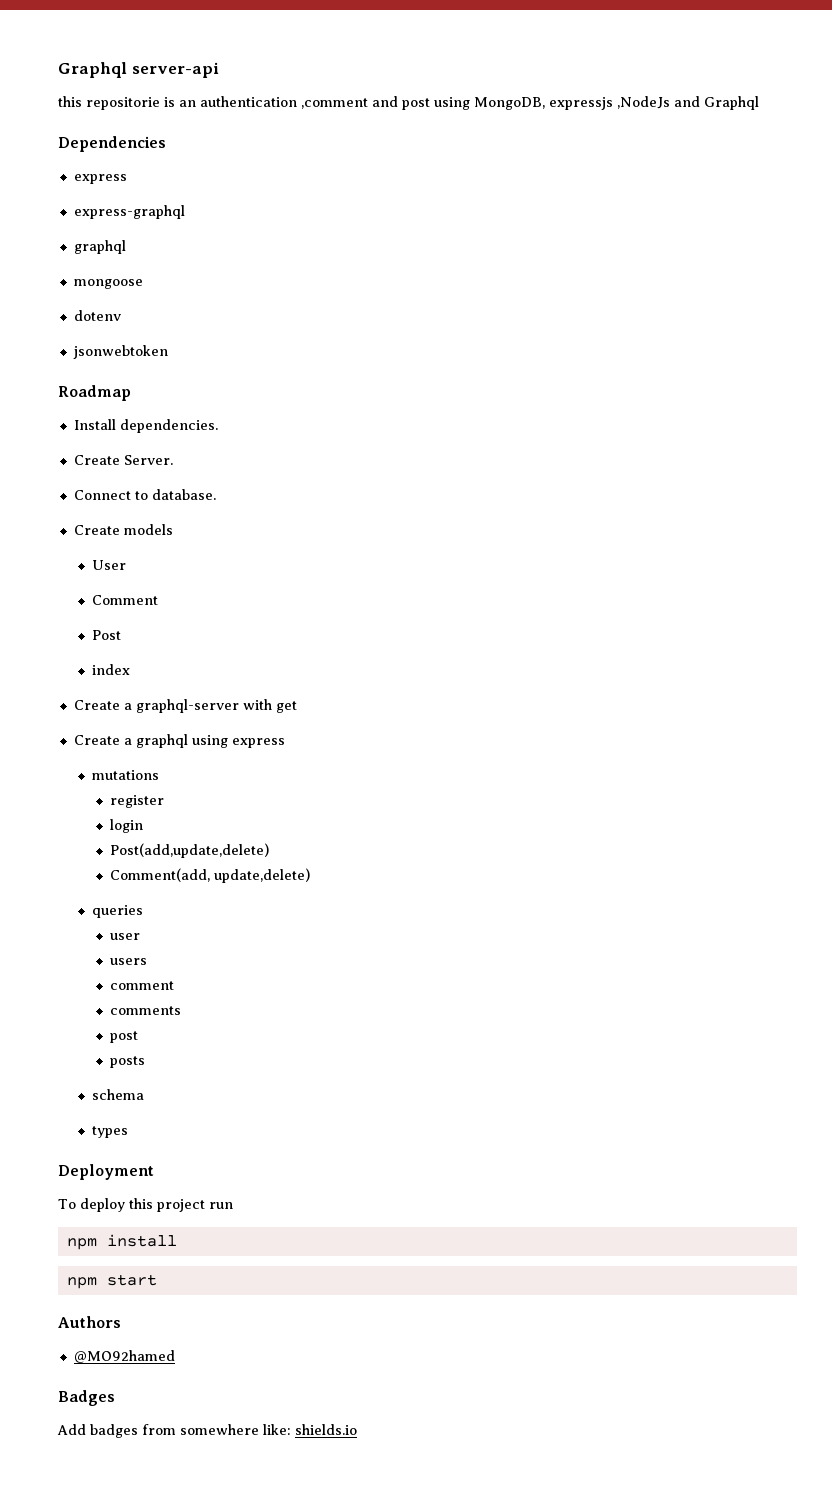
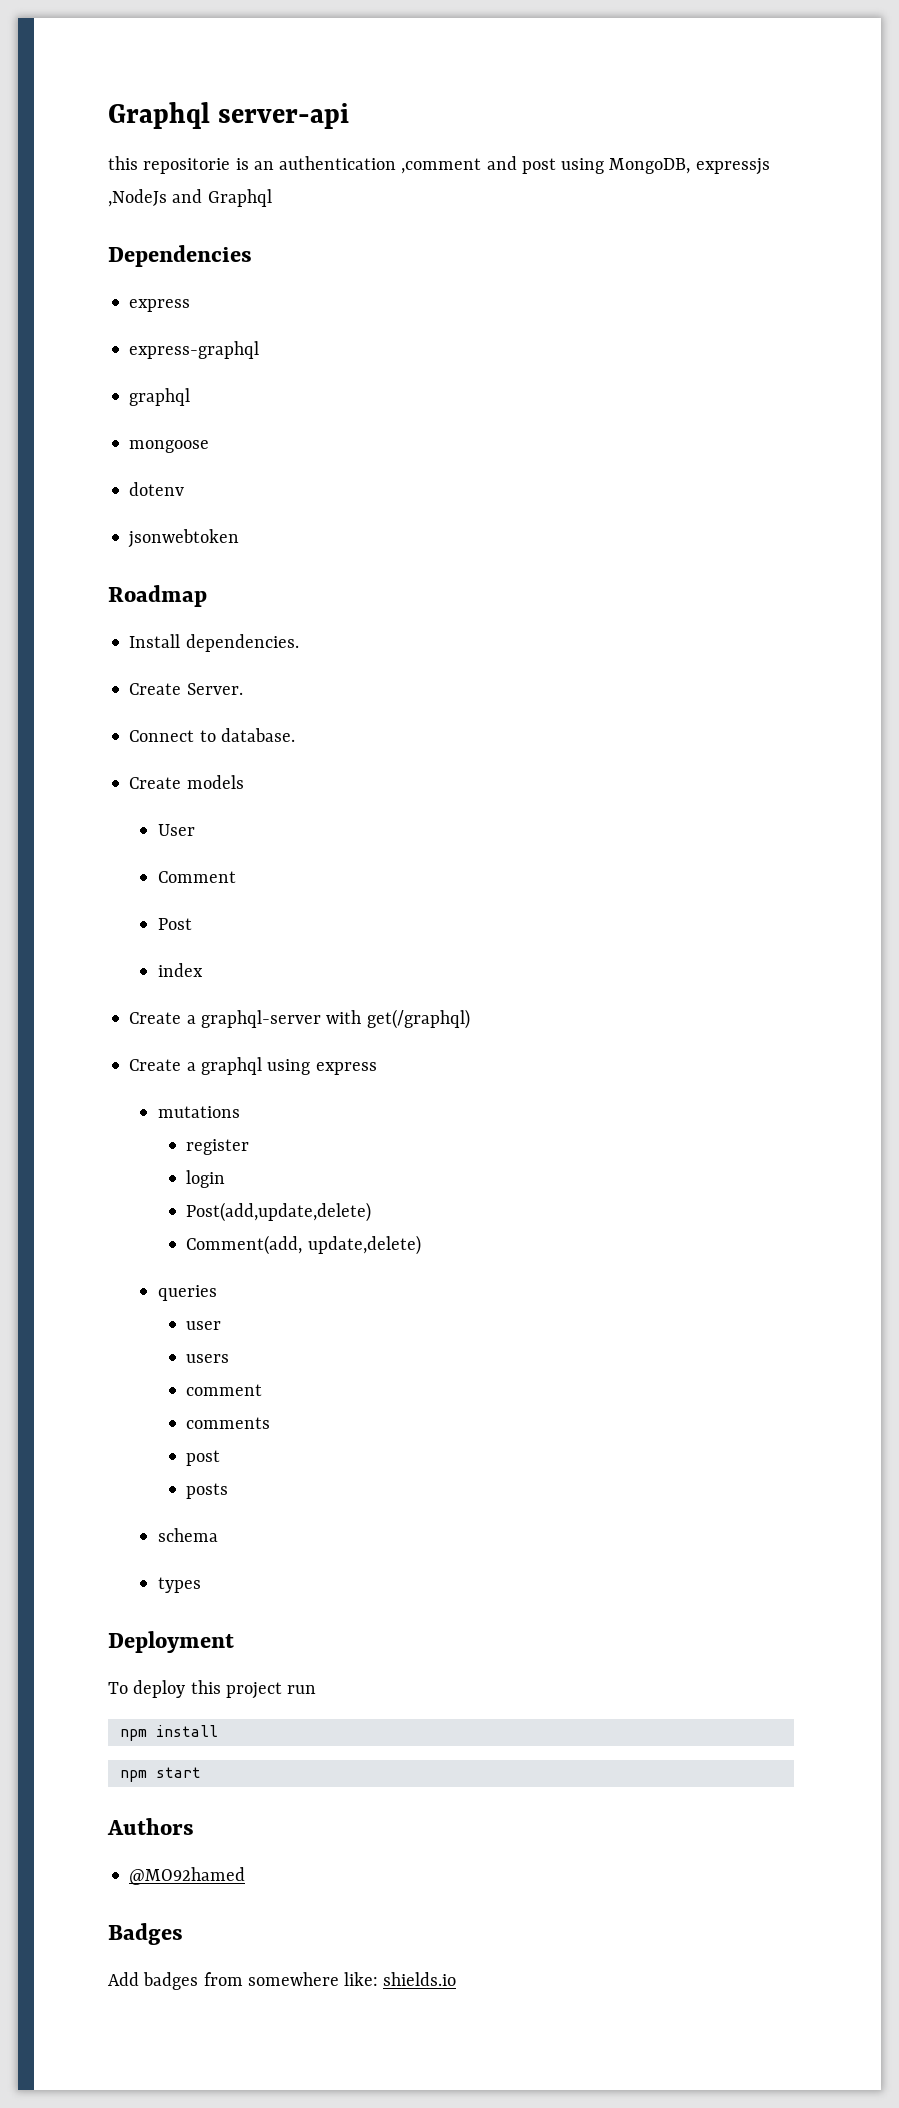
- Create a graphql-server with get
+ Create a graphql-server with get(/graphql)

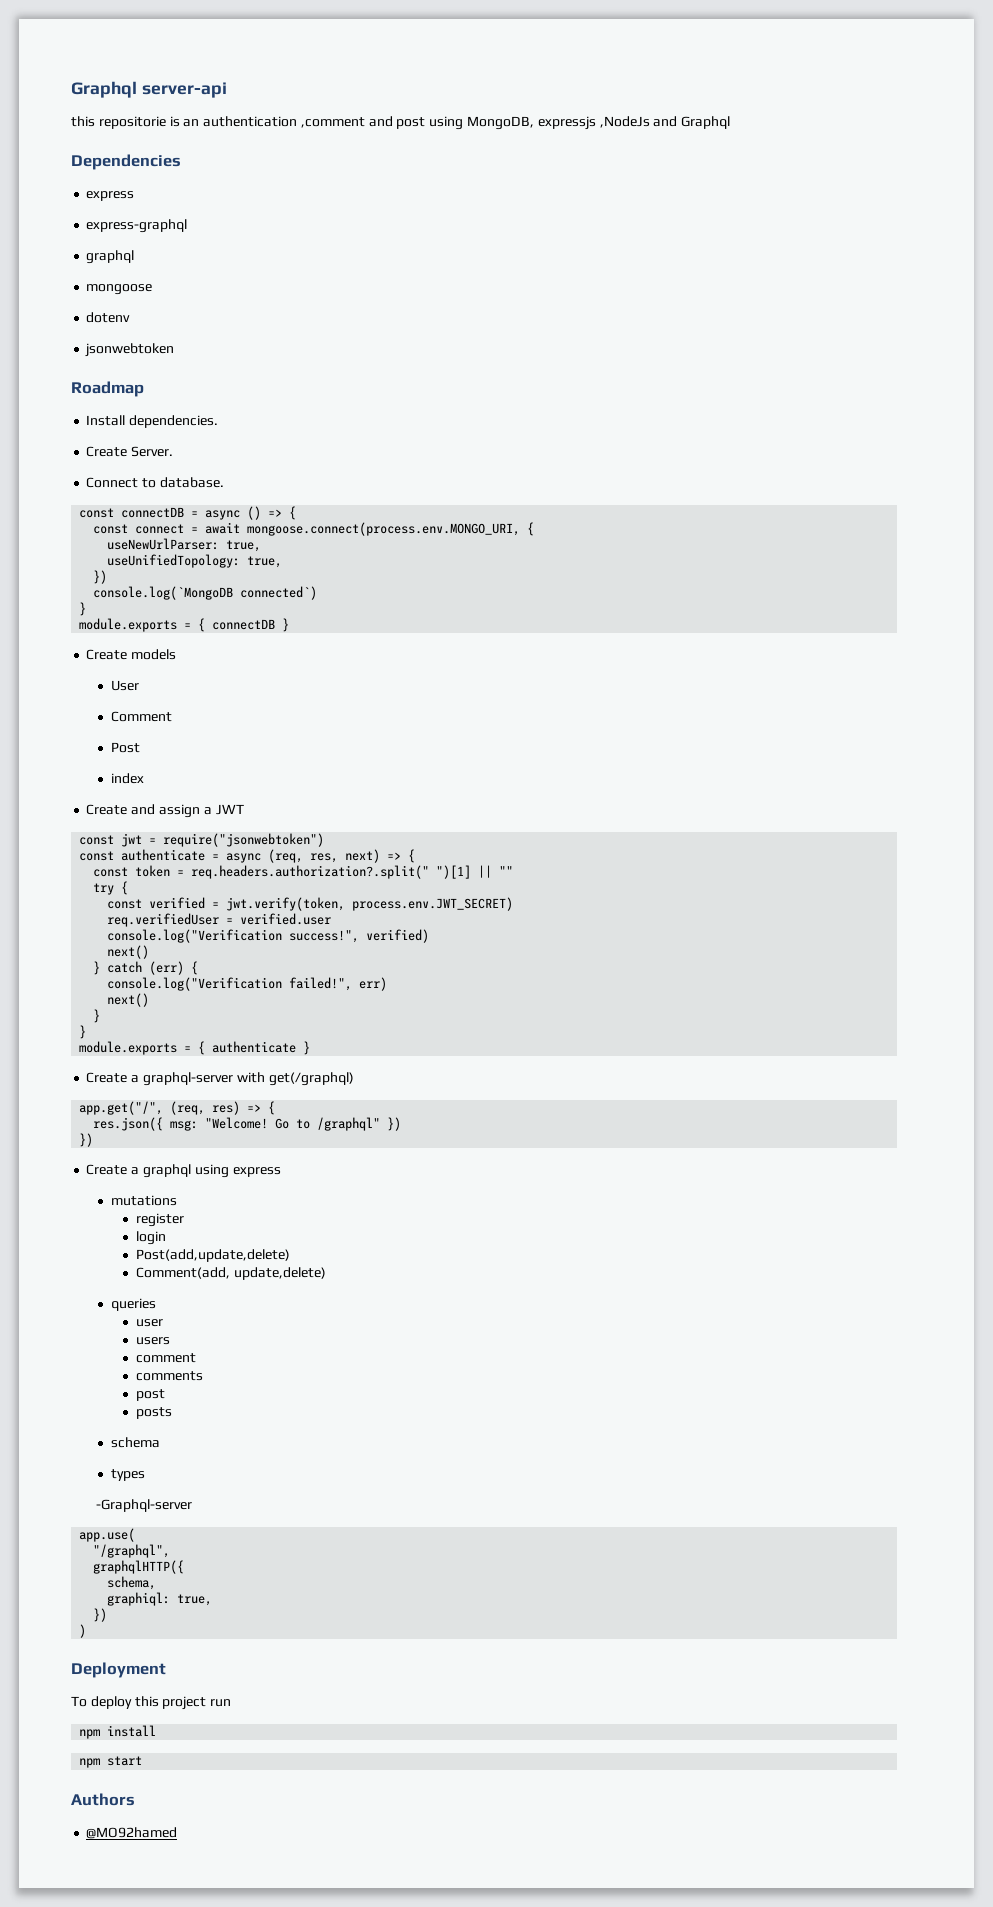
+ const connectDB = async () => {
+ const connect = await mongoose.connect(process.env.MONGO_URI, {
+ useNewUrlParser: true,
+ useUnifiedTopology: true,
+ })
+ console.log(`MongoDB connected`)
+ }
+ module.exports = { connectDB }
+ Create and assign a JWT
+ const jwt = require("jsonwebtoken")
+ const authenticate = async (req, res, next) => {
+ const token = req.headers.authorization?.split(" ")[1] || ""
+ try {
+ const verified = jwt.verify(token, process.env.JWT_SECRET)
+ req.verifiedUser = verified.user
+ console.log("Verification success!", verified)
+ next()
+ } catch (err) {
+ console.log("Verification failed!", err)
+ next()
+ }
+ }
+ module.exports = { authenticate }
+ app.get("/", (req, res) => {
+ res.json({ msg: "Welcome! Go to /graphql" })
+ })
+ -Graphql-server
+ app.use(
+ "/graphql",
+ graphqlHTTP({
+ schema,
+ graphiql: true,
+ })
+ )
- Badges
- Add badges from somewhere like: shields.io

